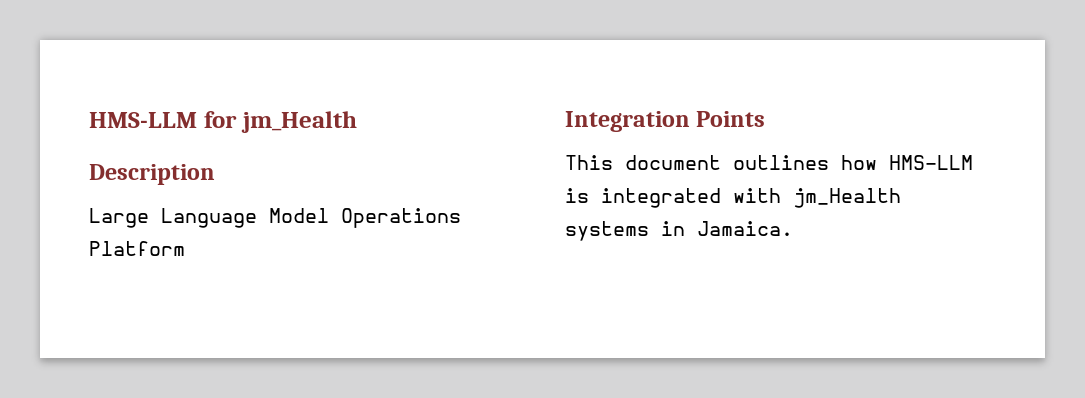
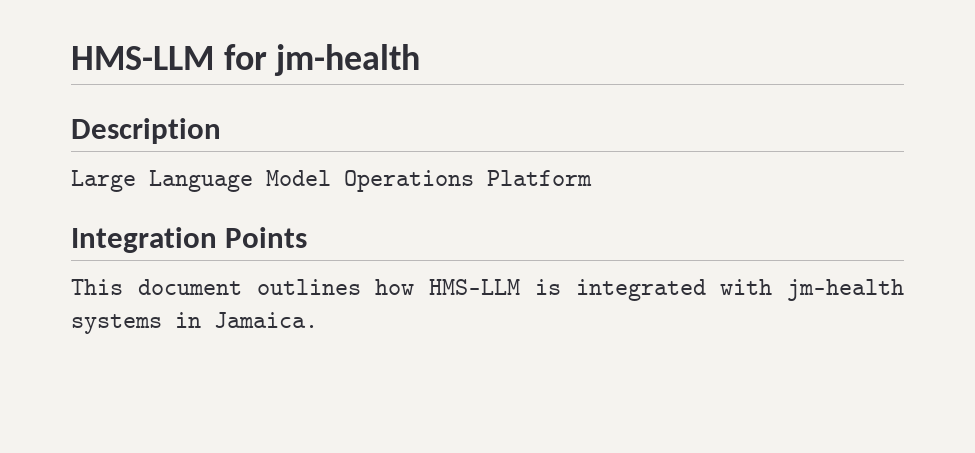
- HMS-LLM for jm_Health
+ HMS-LLM for jm-health
- This document outlines how HMS-LLM is integrated with jm_Health systems in Jamaica.
+ This document outlines how HMS-LLM is integrated with jm-health systems in Jamaica.

